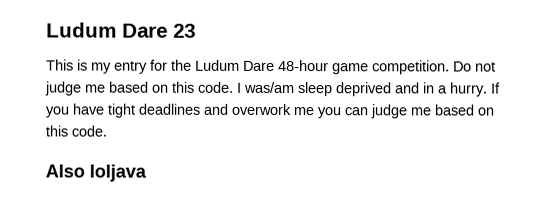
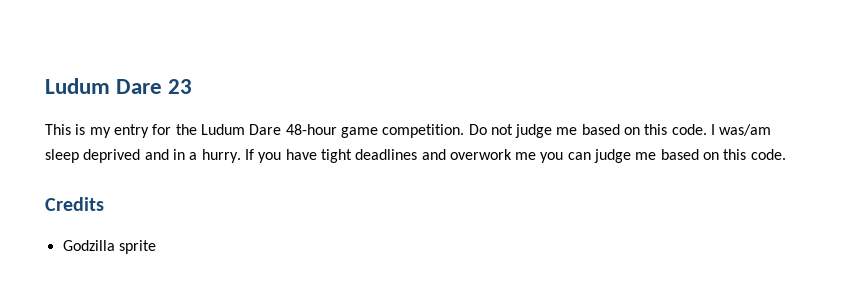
- Also loljava
+ Credits
+ Godzilla sprite

